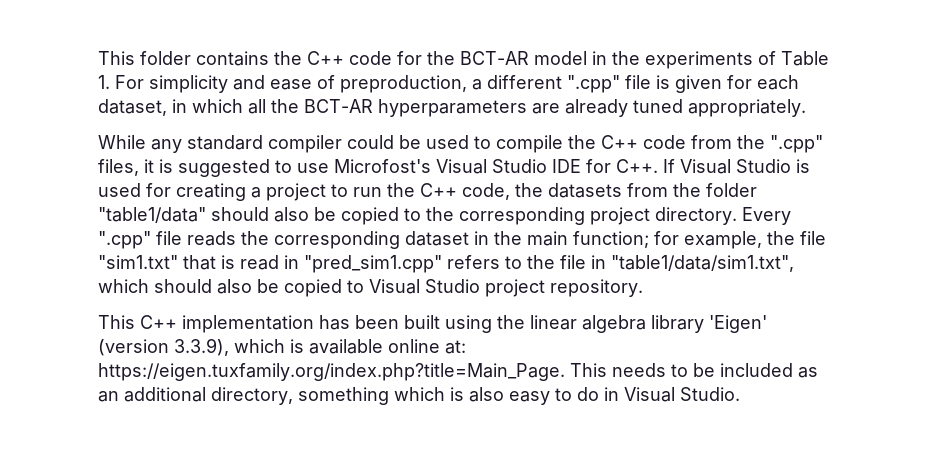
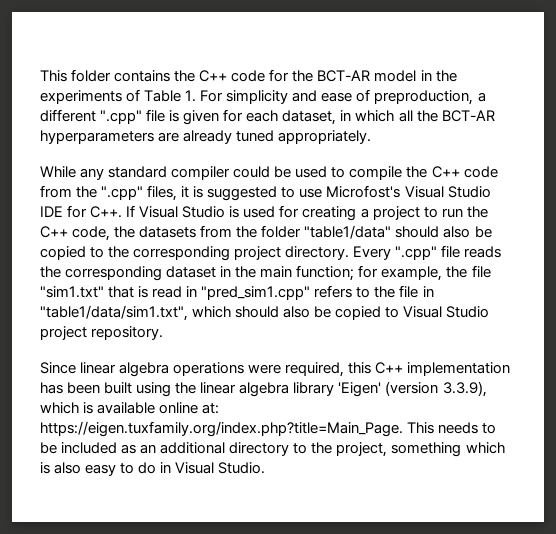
- This C++ implementation has been built using the linear algebra library 'Eigen' (version 3.3.9), which is available online at: https://eigen.tuxfamily.org/index.php?title=Main_Page. This needs to be included as an additional directory, something which is also easy to do in Visual Studio.
+ Since linear algebra operations were required, this C++ implementation has been built using the linear algebra library 'Eigen' (version 3.3.9), which is available online at: https://eigen.tuxfamily.org/index.php?title=Main_Page. This needs to be included as an additional directory to the project, something which is also easy to do in Visual Studio.

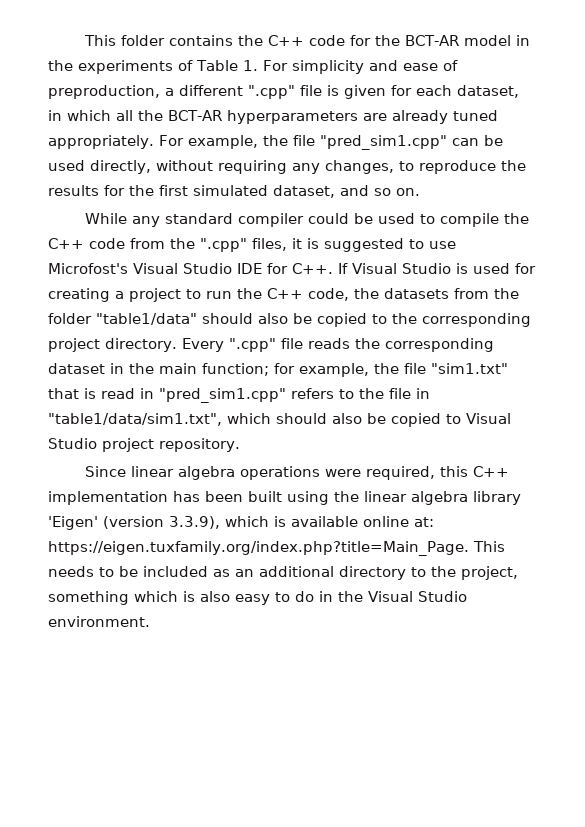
+ For example, the file "pred_sim1.cpp" can be used directly, without requiring any changes, to reproduce the results for the first simulated dataset, and so on.
- Since linear algebra operations were required, this C++ implementation has been built using the linear algebra library 'Eigen' (version 3.3.9), which is available online at: https://eigen.tuxfamily.org/index.php?title=Main_Page. This needs to be included as an additional directory to the project, something which is also easy to do in Visual Studio.
+ Since linear algebra operations were required, this C++ implementation has been built using the linear algebra library 'Eigen' (version 3.3.9), which is available online at: https://eigen.tuxfamily.org/index.php?title=Main_Page. This needs to be included as an additional directory to the project, something which is also easy to do in the Visual Studio environment.

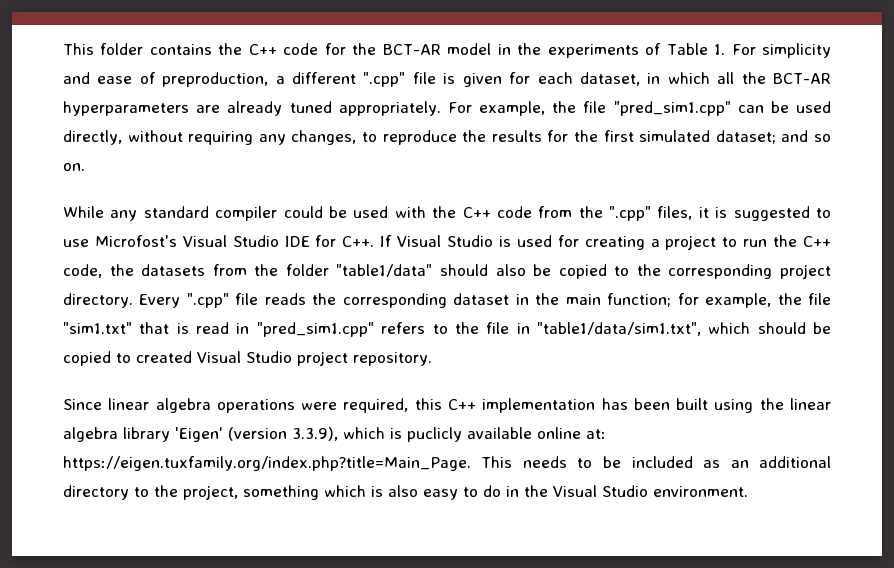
- For example, the file "pred_sim1.cpp" can be used directly, without requiring any changes, to reproduce the results for the first simulated dataset, and so on.
+ For example, the file "pred_sim1.cpp" can be used directly, without requiring any changes, to reproduce the results for the first simulated dataset; and so on.
- While any standard compiler could be used to compile the C++ code from the ".cpp" files, it is suggested to use Microfost's Visual Studio IDE for C++. If Visual Studio is used for creating a project to run the C++ code, the datasets from the folder "table1/data" should also be copied to the corresponding project directory.
+ While any standard compiler could be used with the C++ code from the ".cpp" files, it is suggested to use Microfost's Visual Studio IDE for C++. If Visual Studio is used for creating a project to run the C++ code, the datasets from the folder "table1/data" should also be copied to the corresponding project directory.
- Every ".cpp" file reads the corresponding dataset in the main function; for example, the file "sim1.txt" that is read in "pred_sim1.cpp" refers to the file in "table1/data/sim1.txt", which should also be copied to Visual Studio project repository.
+ Every ".cpp" file reads the corresponding dataset in the main function; for example, the file "sim1.txt" that is read in "pred_sim1.cpp" refers to the file in "table1/data/sim1.txt", which should be copied to created Visual Studio project repository.
- Since linear algebra operations were required, this C++ implementation has been built using the linear algebra library 'Eigen' (version 3.3.9), which is available online at: https://eigen.tuxfamily.org/index.php?title=Main_Page. This needs to be included as an additional directory to the project, something which is also easy to do in the Visual Studio environment.
+ Since linear algebra operations were required, this C++ implementation has been built using the linear algebra library 'Eigen' (version 3.3.9), which is puclicly available online at: https://eigen.tuxfamily.org/index.php?title=Main_Page. This needs to be included as an additional directory to the project, something which is also easy to do in the Visual Studio environment.

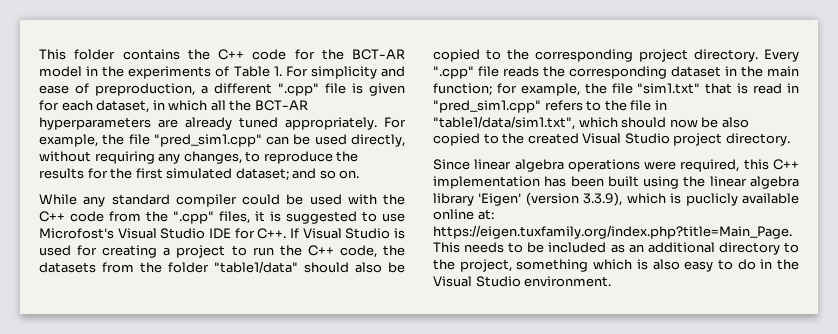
- Every ".cpp" file reads the corresponding dataset in the main function; for example, the file "sim1.txt" that is read in "pred_sim1.cpp" refers to the file in "table1/data/sim1.txt", which should be copied to created Visual Studio project repository.
+ Every ".cpp" file reads the corresponding dataset in the main function; for example, the file "sim1.txt" that is read in "pred_sim1.cpp" refers to the file in "table1/data/sim1.txt", which should now be also copied to the created Visual Studio project directory.

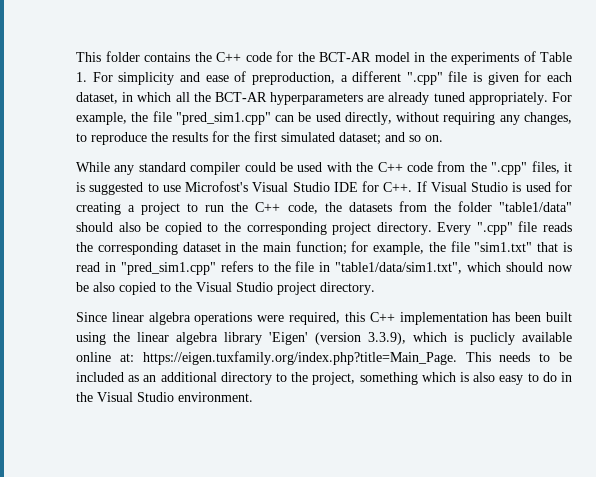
- Every ".cpp" file reads the corresponding dataset in the main function; for example, the file "sim1.txt" that is read in "pred_sim1.cpp" refers to the file in "table1/data/sim1.txt", which should now be also copied to the created Visual Studio project directory.
+ Every ".cpp" file reads the corresponding dataset in the main function; for example, the file "sim1.txt" that is read in "pred_sim1.cpp" refers to the file in "table1/data/sim1.txt", which should now be also copied to the Visual Studio project directory.

